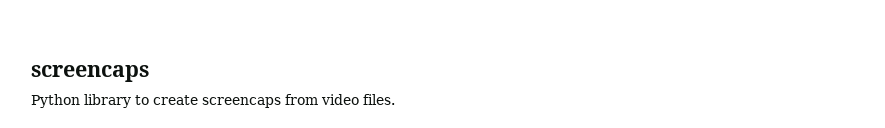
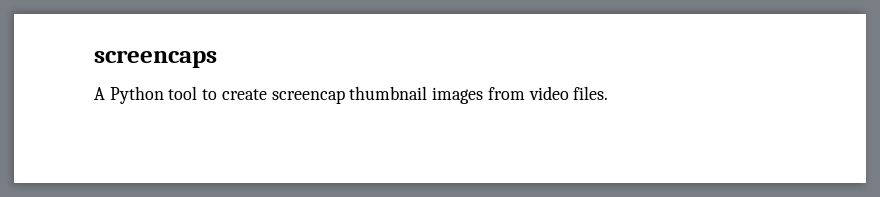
- Python library to create screencaps from video files.
+ A Python tool to create screencap thumbnail images from video files.

